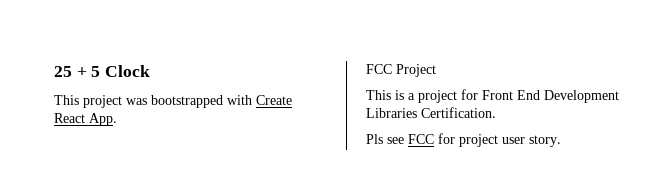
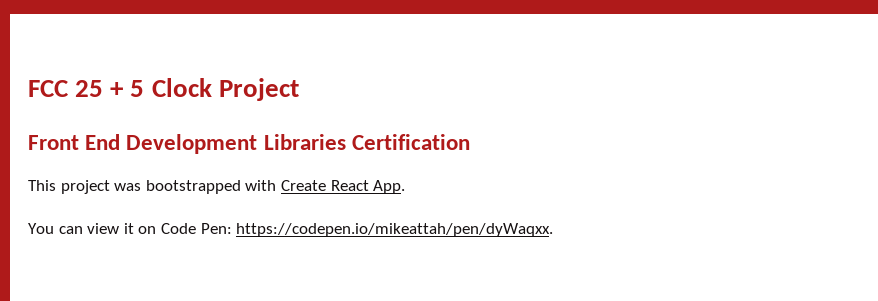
- 25 + 5 Clock
+ FCC 25 + 5 Clock Project
+ Front End Development Libraries Certification
- FCC Project
- This is a project for Front End Development Libraries Certification.
- Pls see FCC for project user story.
+ You can view it on Code Pen: https://codepen.io/mikeattah/pen/dyWaqxx.

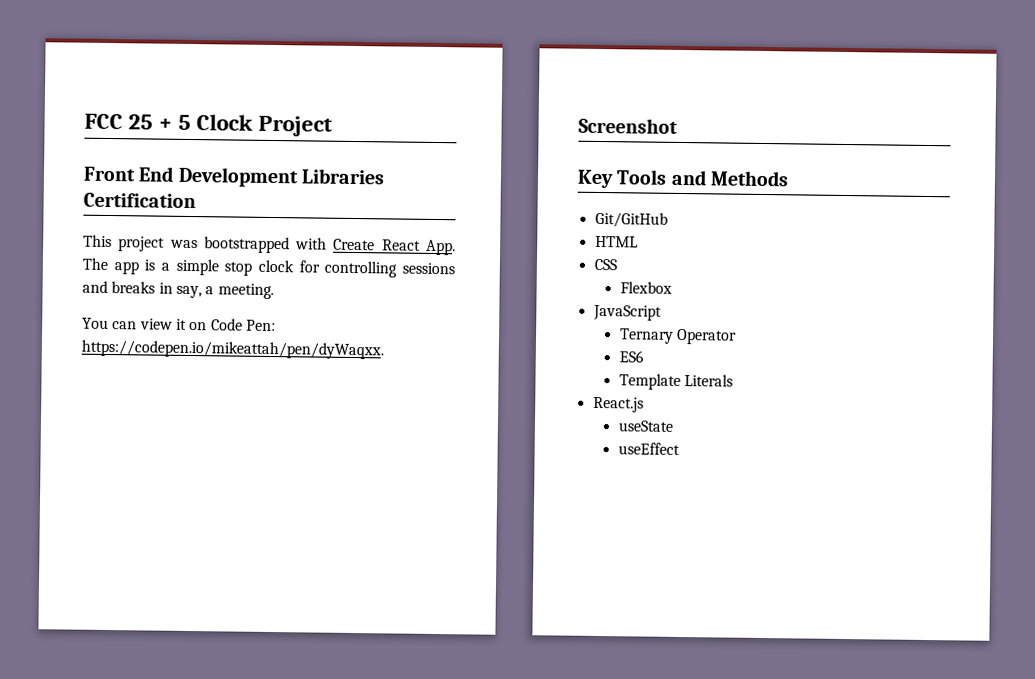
- This project was bootstrapped with Create React App.
+ This project was bootstrapped with Create React App. The app is a simple stop clock for controlling sessions and breaks in say, a meeting.
+ Screenshot
+ Key Tools and Methods
+ Git/GitHub
+ HTML
+ CSS
+ Flexbox
+ JavaScript
+ Ternary Operator
+ ES6
+ Template Literals
+ React.js
+ useState
+ useEffect

